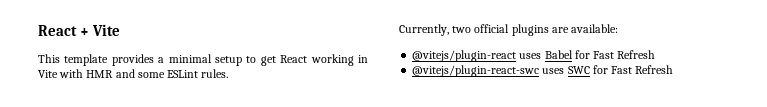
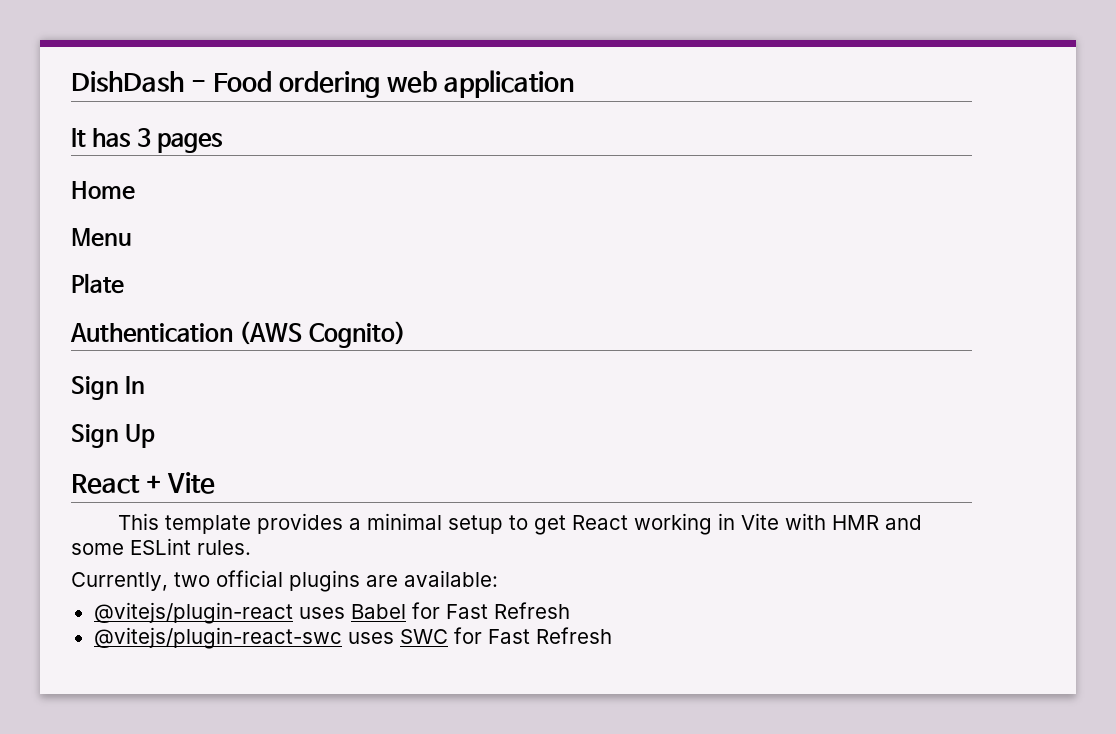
+ DishDash - Food ordering web application
+ It has 3 pages
+ Home
+ Menu
+ Plate
+ Authentication (AWS Cognito)
+ Sign In
+ Sign Up

